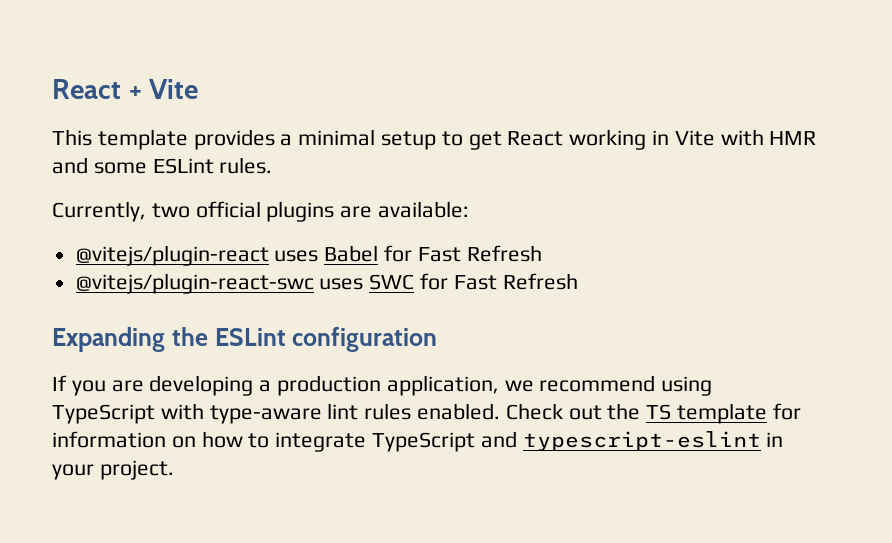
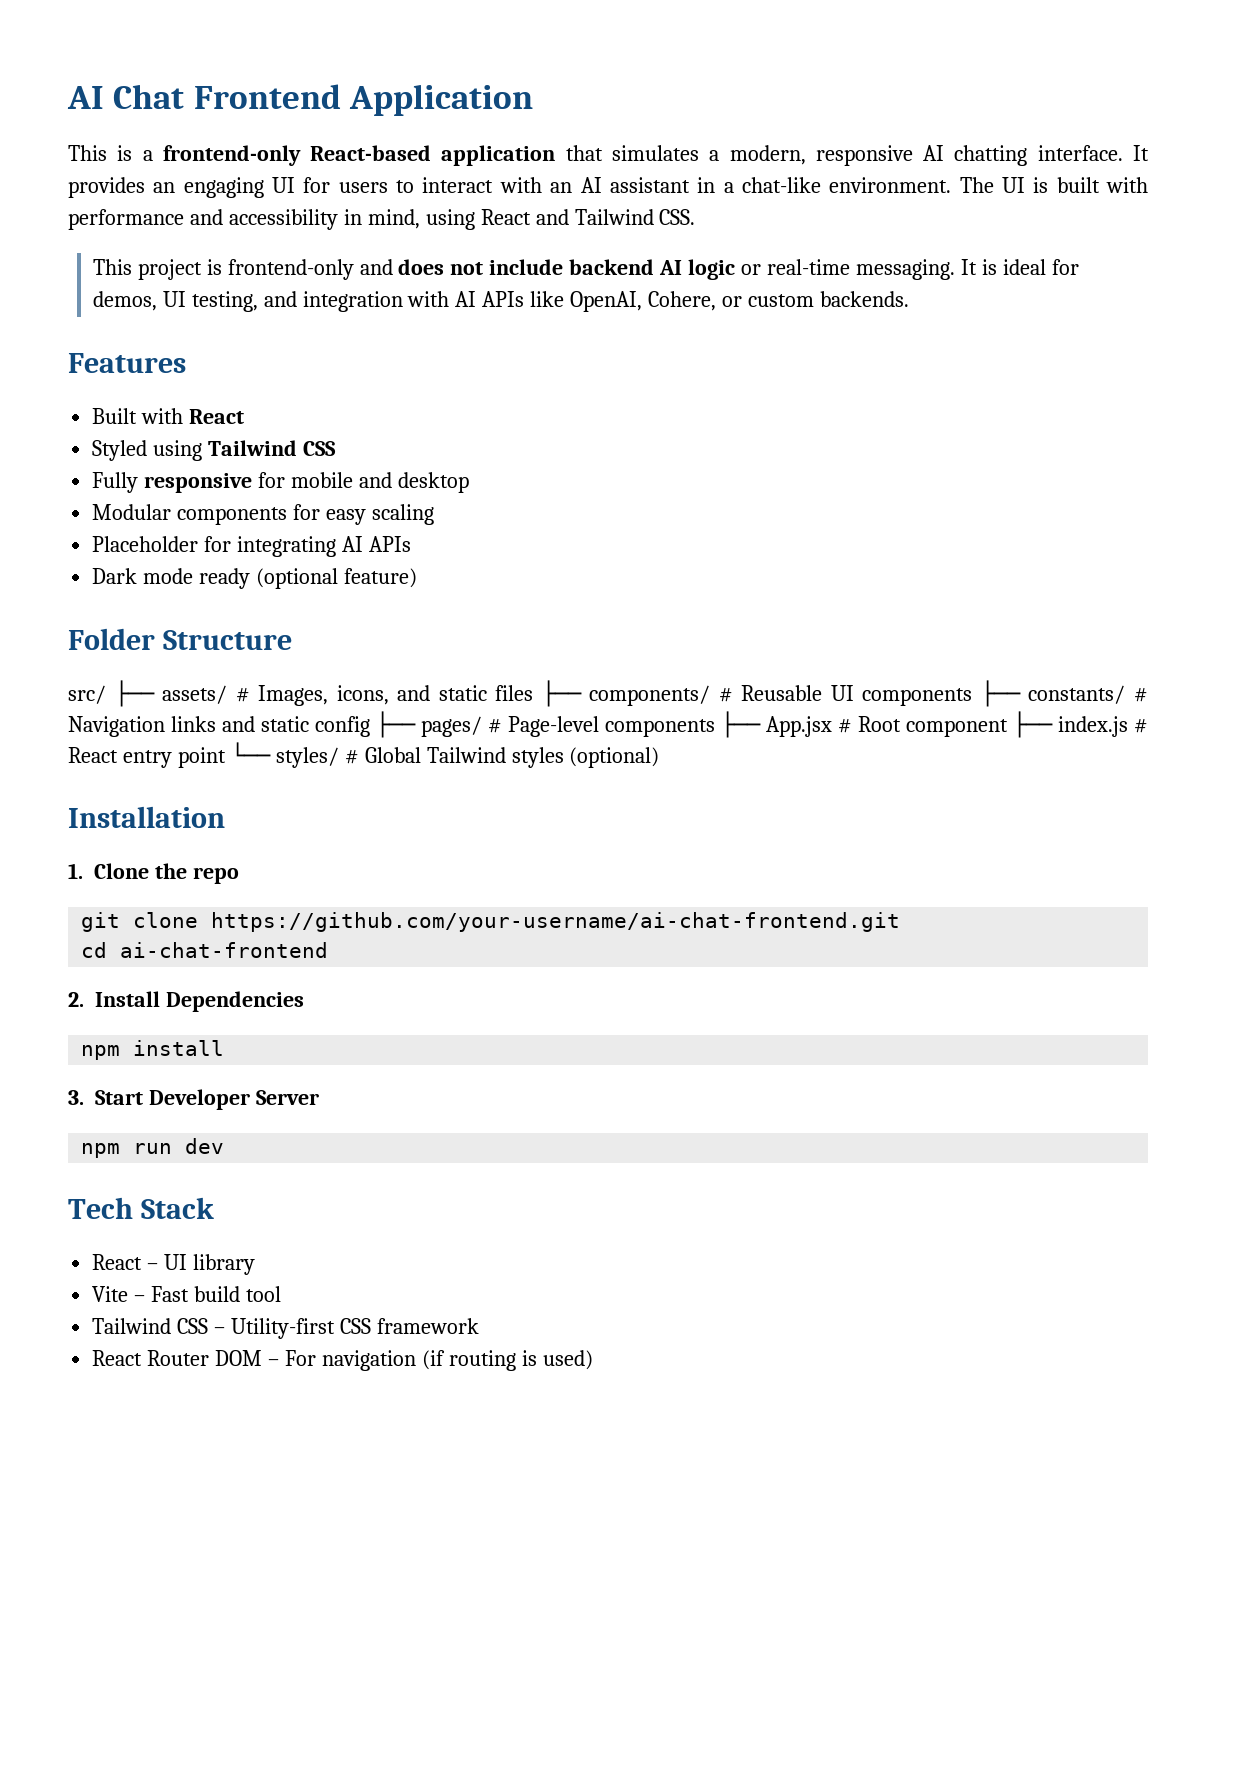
- React + Vite
- This template provides a minimal setup to get React working in Vite with HMR and some ESLint rules.
- Currently, two official plugins are available:
- @vitejs/plugin-react uses Babel for Fast Refresh
- @vitejs/plugin-react-swc uses SWC for Fast Refresh
- Expanding the ESLint configuration
- If you are developing a production application, we recommend using TypeScript with type-aware lint rules enabled. Check out the TS template for information on how to integrate TypeScript and typescript-eslint in your project.
+ AI Chat Frontend Application
+ This is a frontend-only React-based application that simulates a modern, responsive AI chatting interface. It provides an engaging UI for users to interact with an AI assistant in a chat-like environment. The UI is built with performance and accessibility in mind, using React and Tailwind CSS.
+ This project is frontend-only and does not include backend AI logic or real-time messaging. It is ideal for demos, UI testing, and integration with AI APIs like OpenAI, Cohere, or custom backends.
+ Features
+ Built with React
+ Styled using Tailwind CSS
+ Fully responsive for mobile and desktop
+ Modular components for easy scaling
+ Placeholder for integrating AI APIs
+ Dark mode ready (optional feature)
+ Folder Structure
+ src/ ├── assets/ # Images, icons, and static files ├── components/ # Reusable UI components ├── constants/ # Navigation links and static config ├── pages/ # Page-level components ├── App.jsx # Root component ├── index.js # React entry point └── styles/ # Global Tailwind styles (optional)
+ Installation
+ 1. Clone the repo
+ git clone https://github.com/your-username/ai-chat-frontend.git
+ cd ai-chat-frontend
+ 2. Install Dependencies
+ npm install
+ 3. Start Developer Server
+ npm run dev
+ Tech Stack
+ React – UI library
+ Vite – Fast build tool
+ Tailwind CSS – Utility-first CSS framework
+ React Router DOM – For navigation (if routing is used)

